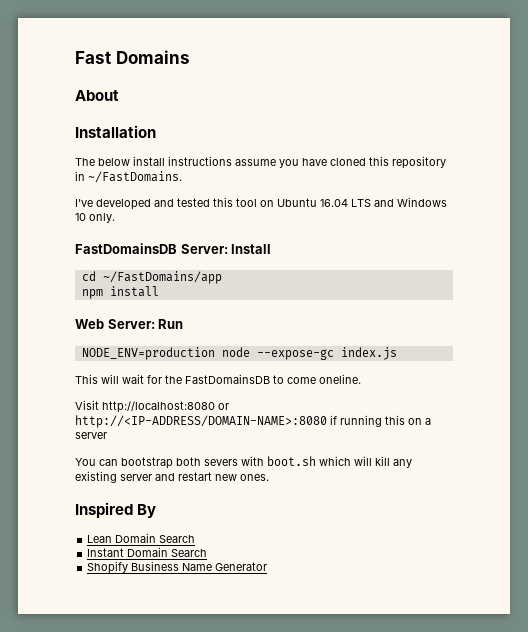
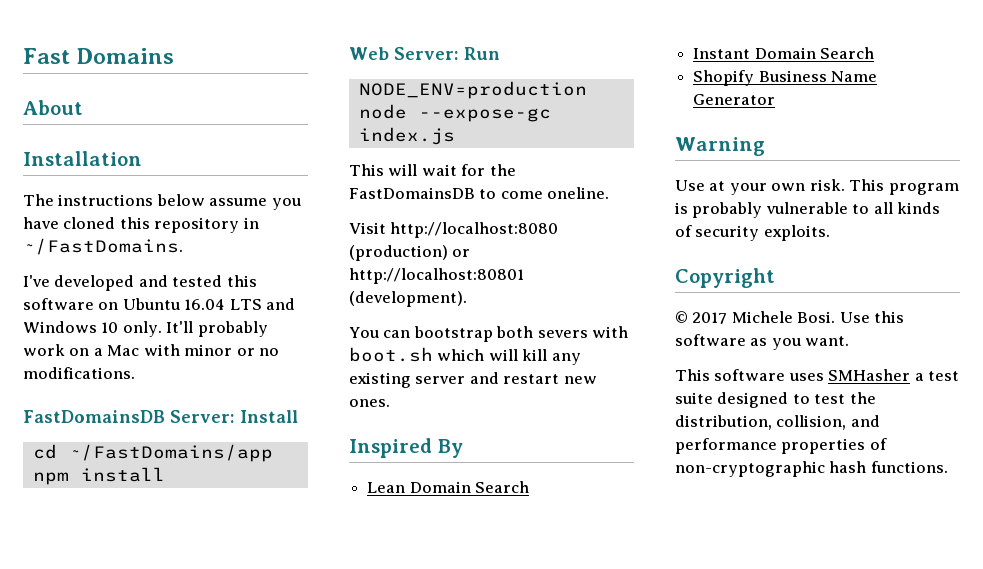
- The below install instructions assume you have cloned this repository in ~/FastDomains.
+ The instructions below assume you have cloned this repository in ~/FastDomains.
- I've developed and tested this tool on Ubuntu 16.04 LTS and Windows 10 only.
+ I've developed and tested this software on Ubuntu 16.04 LTS and Windows 10 only. It'll probably work on a Mac with minor or no modifications.
- Visit http://localhost:8080 or http://<IP-ADDRESS/DOMAIN-NAME>:8080 if running this on a server
+ Visit http://localhost:8080 (production) or http://localhost:80801 (development).
+ Warning
+ Use at your own risk. This program is probably vulnerable to all kinds of security exploits.
+ Copyright
+ © 2017 Michele Bosi. Use this software as you want.
+ This software uses SMHasher a test suite designed to test the distribution, collision, and performance properties of non-cryptographic hash functions.

